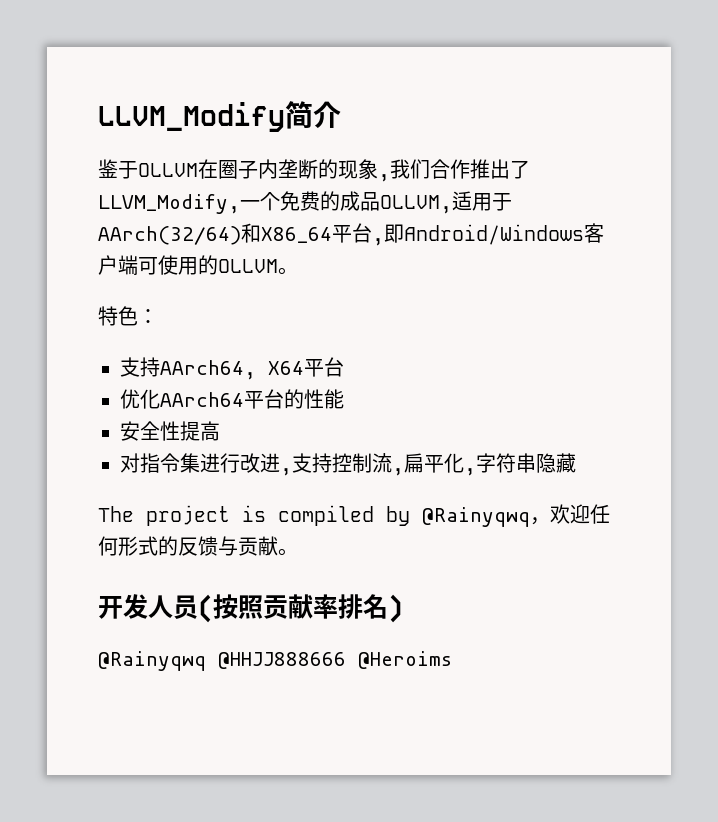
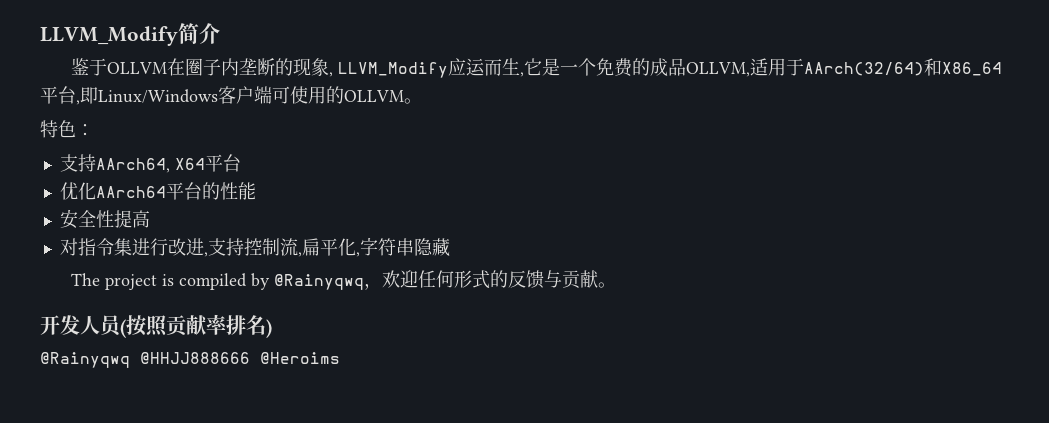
- 鉴于OLLVM在圈子内垄断的现象,我们合作推出了LLVM_Modify,一个免费的成品OLLVM,适用于AArch(32/64)和X86_64平台,即Android/Windows客户端可使用的OLLVM。
+ 鉴于OLLVM在圈子内垄断的现象, LLVM_Modify应运而生,它是一个免费的成品OLLVM,适用于AArch(32/64)和X86_64平台,即Linux/Windows客户端可使用的OLLVM。

